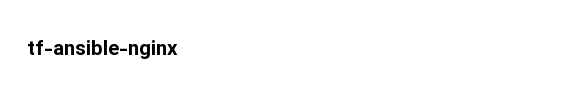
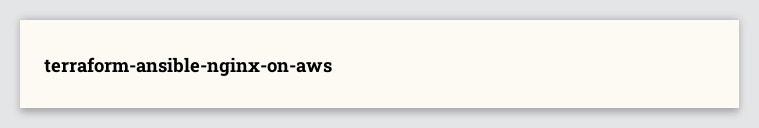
- tf-ansible-nginx
+ terraform-ansible-nginx-on-aws

